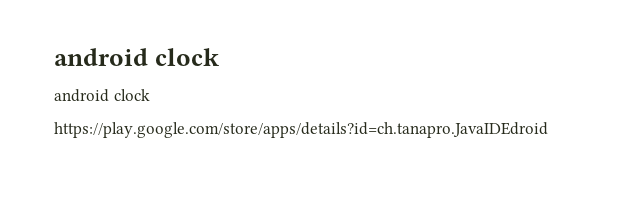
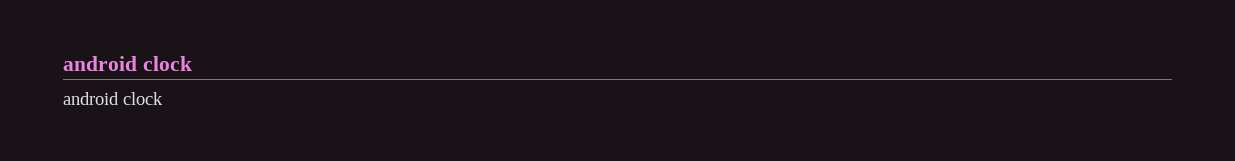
- https://play.google.com/store/apps/details?id=ch.tanapro.JavaIDEdroid

